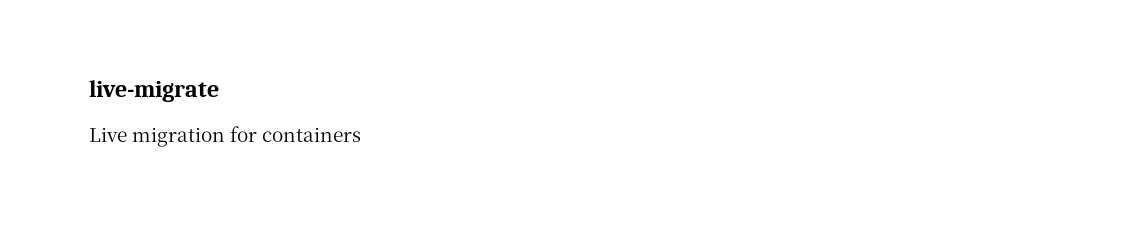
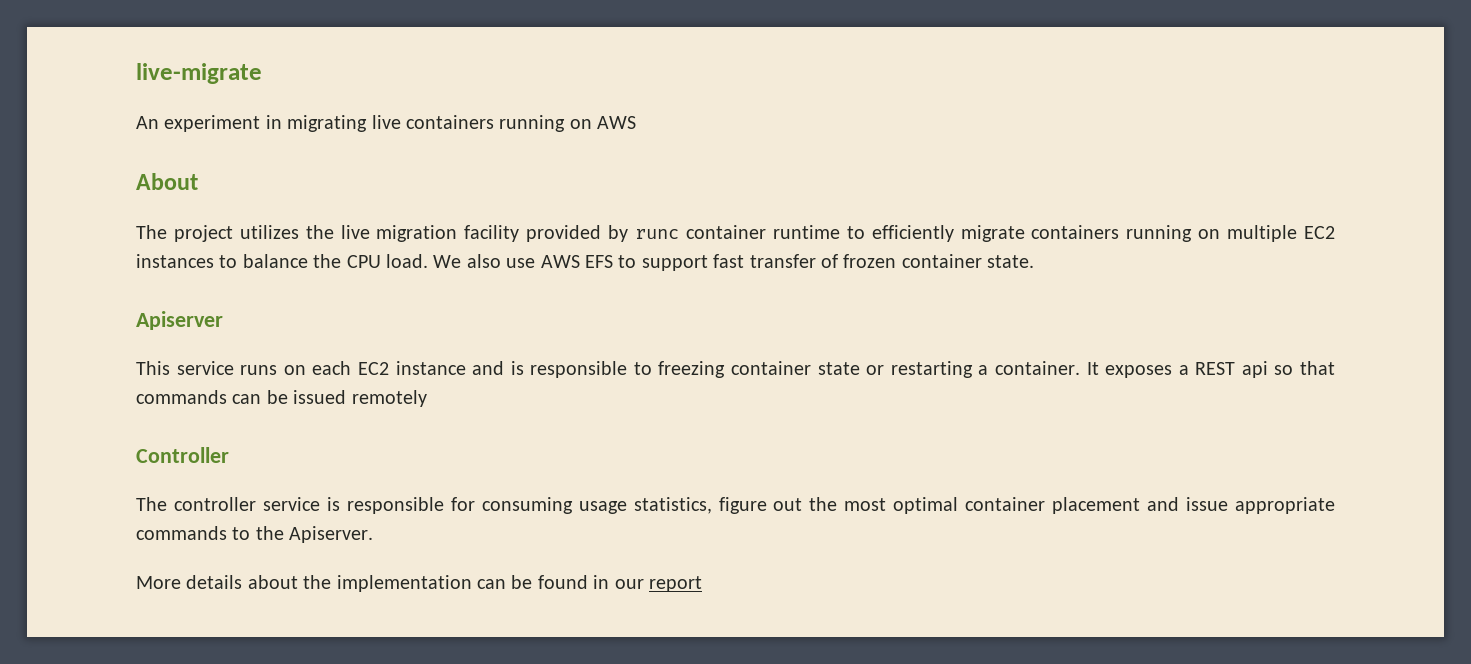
- Live migration for containers
+ An experiment in migrating live containers running on AWS
+ About
+ The project utilizes the live migration facility provided by runc container runtime to efficiently migrate containers running on multiple EC2 instances to balance the CPU load. We also use AWS EFS to support fast transfer of frozen container state.
+ Apiserver
+ This service runs on each EC2 instance and is responsible to freezing container state or restarting a container. It exposes a REST api so that commands can be issued remotely
+ Controller
+ The controller service is responsible for consuming usage statistics, figure out the most optimal container placement and issue appropriate commands to the Apiserver.
+ More details about the implementation can be found in our report

